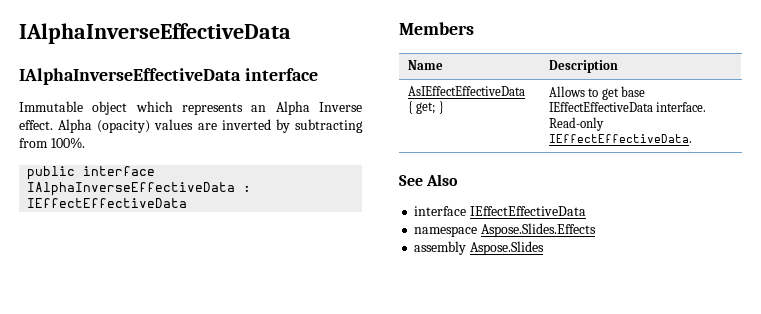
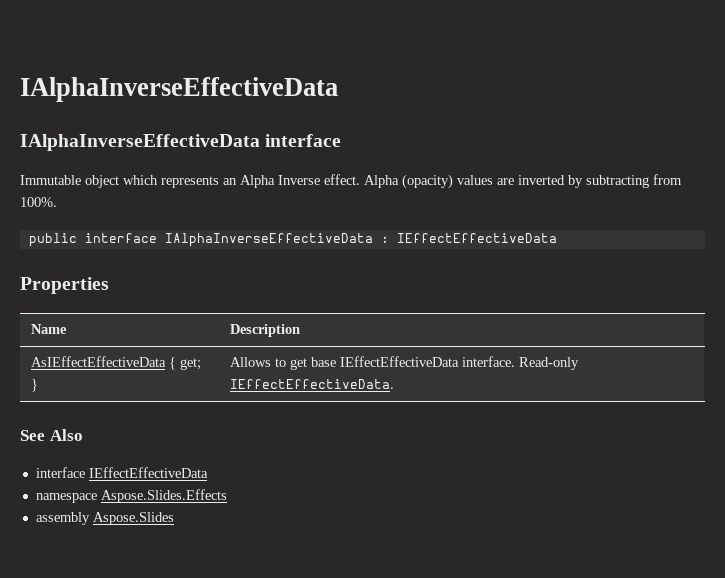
- Members
+ Properties

